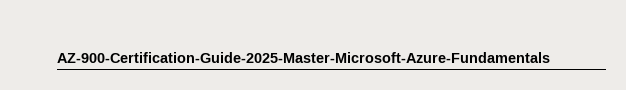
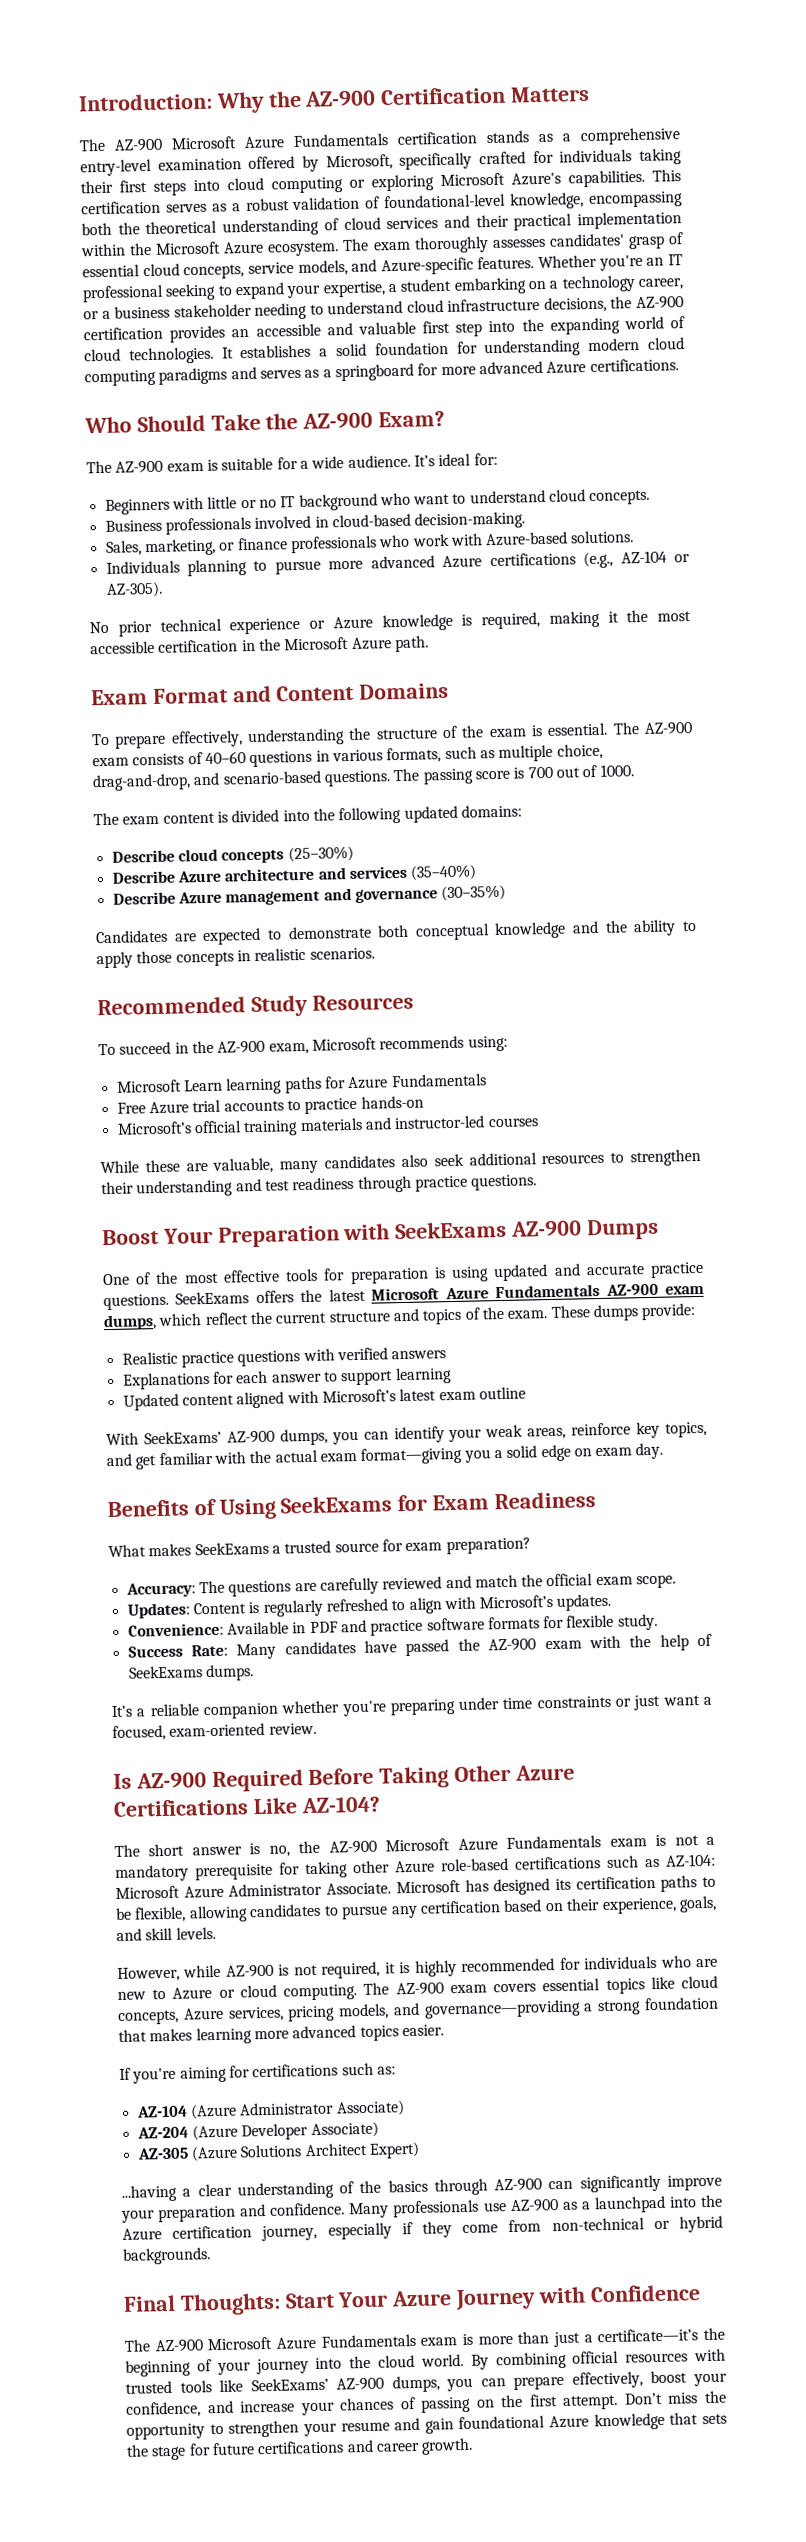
- AZ-900-Certification-Guide-2025-Master-Microsoft-Azure-Fundamentals
+ Introduction: Why the AZ-900 Certification Matters
+ The AZ-900 Microsoft Azure Fundamentals certification stands as a comprehensive entry-level examination offered by Microsoft, specifically crafted for individuals taking their first steps into cloud computing or exploring Microsoft Azure's capabilities. This certification serves as a robust validation of foundational-level knowledge, encompassing both the theoretical understanding of cloud services and their practical implementation within the Microsoft Azure ecosystem. The exam thoroughly assesses candidates' grasp of essential cloud concepts, service models, and Azure-specific features. Whether you're an IT professional seeking to expand your expertise, a student embarking on a technology career, or a business stakeholder needing to understand cloud infrastructure decisions, the AZ-900 certification provides an accessible and valuable first step into the expanding world of cloud technologies. It establishes a solid foundation for understanding modern cloud computing paradigms and serves as a springboard for more advanced Azure certifications.
+ Who Should Take the AZ-900 Exam?
+ The AZ-900 exam is suitable for a wide audience. It’s ideal for:
+ Beginners with little or no IT background who want to understand cloud concepts.
+ Business professionals involved in cloud-based decision-making.
+ Sales, marketing, or finance professionals who work with Azure-based solutions.
+ Individuals planning to pursue more advanced Azure certifications (e.g., AZ-104 or AZ-305).
+ No prior technical experience or Azure knowledge is required, making it the most accessible certification in the Microsoft Azure path.
+ Exam Format and Content Domains
+ To prepare effectively, understanding the structure of the exam is essential. The AZ-900 exam consists of 40–60 questions in various formats, such as multiple choice, drag-and-drop, and scenario-based questions. The passing score is 700 out of 1000.
+ The exam content is divided into the following updated domains:
+ Describe cloud concepts (25–30%)
+ Describe Azure architecture and services (35–40%)
+ Describe Azure management and governance (30–35%)
+ Candidates are expected to demonstrate both conceptual knowledge and the ability to apply those concepts in realistic scenarios.
+ Recommended Study Resources
+ To succeed in the AZ-900 exam, Microsoft recommends using:
+ Microsoft Learn learning paths for Azure Fundamentals
+ Free Azure trial accounts to practice hands-on
+ Microsoft’s official training materials and instructor-led courses
+ While these are valuable, many candidates also seek additional resources to strengthen their understanding and test readiness through practice questions.
+ Boost Your Preparation with SeekExams AZ-900 Dumps
+ One of the most effective tools for preparation is using updated and accurate practice questions. SeekExams offers the latest Microsoft Azure Fundamentals AZ-900 exam dumps, which reflect the current structure and topics of the exam. These dumps provide:
+ Realistic practice questions with verified answers
+ Explanations for each answer to support learning
+ Updated content aligned with Microsoft’s latest exam outline
+ With SeekExams’ AZ-900 dumps, you can identify your weak areas, reinforce key topics, and get familiar with the actual exam format—giving you a solid edge on exam day.
+ Benefits of Using SeekExams for Exam Readiness
+ What makes SeekExams a trusted source for exam preparation?
+ Accuracy: The questions are carefully reviewed and match the official exam scope.
+ Updates: Content is regularly refreshed to align with Microsoft’s updates.
+ Convenience: Available in PDF and practice software formats for flexible study.
+ Success Rate: Many candidates have passed the AZ-900 exam with the help of SeekExams dumps.
+ It’s a reliable companion whether you're preparing under time constraints or just want a focused, exam-oriented review.
+ Is AZ-900 Required Before Taking Other Azure Certifications Like AZ-104?
+ The short answer is no, the AZ-900 Microsoft Azure Fundamentals exam is not a mandatory prerequisite for taking other Azure role-based certifications such as AZ-104: Microsoft Azure Administrator Associate. Microsoft has designed its certification paths to be flexible, allowing candidates to pursue any certification based on their experience, goals, and skill levels.
+ However, while AZ-900 is not required, it is highly recommended for individuals who are new to Azure or cloud computing. The AZ-900 exam covers essential topics like cloud concepts, Azure services, pricing models, and governance—providing a strong foundation that makes learning more advanced topics easier.
+ If you're aiming for certifications such as:
+ AZ-104 (Azure Administrator Associate)
+ AZ-204 (Azure Developer Associate)
+ AZ-305 (Azure Solutions Architect Expert)
+ ...having a clear understanding of the basics through AZ-900 can significantly improve your preparation and confidence. Many professionals use AZ-900 as a launchpad into the Azure certification journey, especially if they come from non-technical or hybrid backgrounds.
+ Final Thoughts: Start Your Azure Journey with Confidence
+ The AZ-900 Microsoft Azure Fundamentals exam is more than just a certificate—it’s the beginning of your journey into the cloud world. By combining official resources with trusted tools like SeekExams’ AZ-900 dumps, you can prepare effectively, boost your confidence, and increase your chances of passing on the first attempt. Don’t miss the opportunity to strengthen your resume and gain foundational Azure knowledge that sets the stage for future certifications and career growth.

